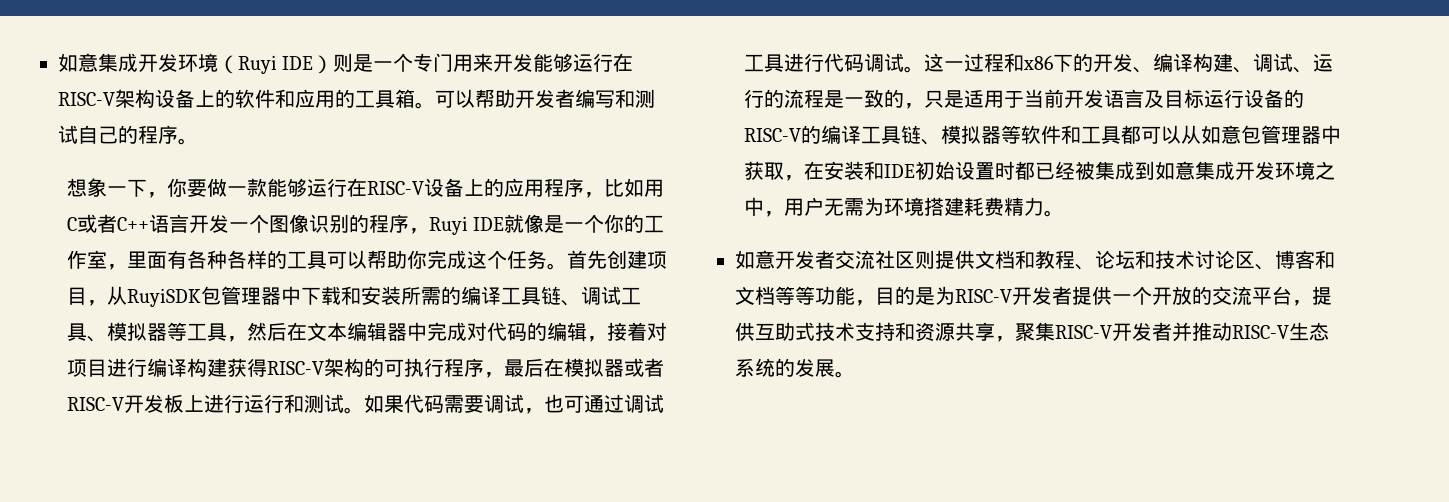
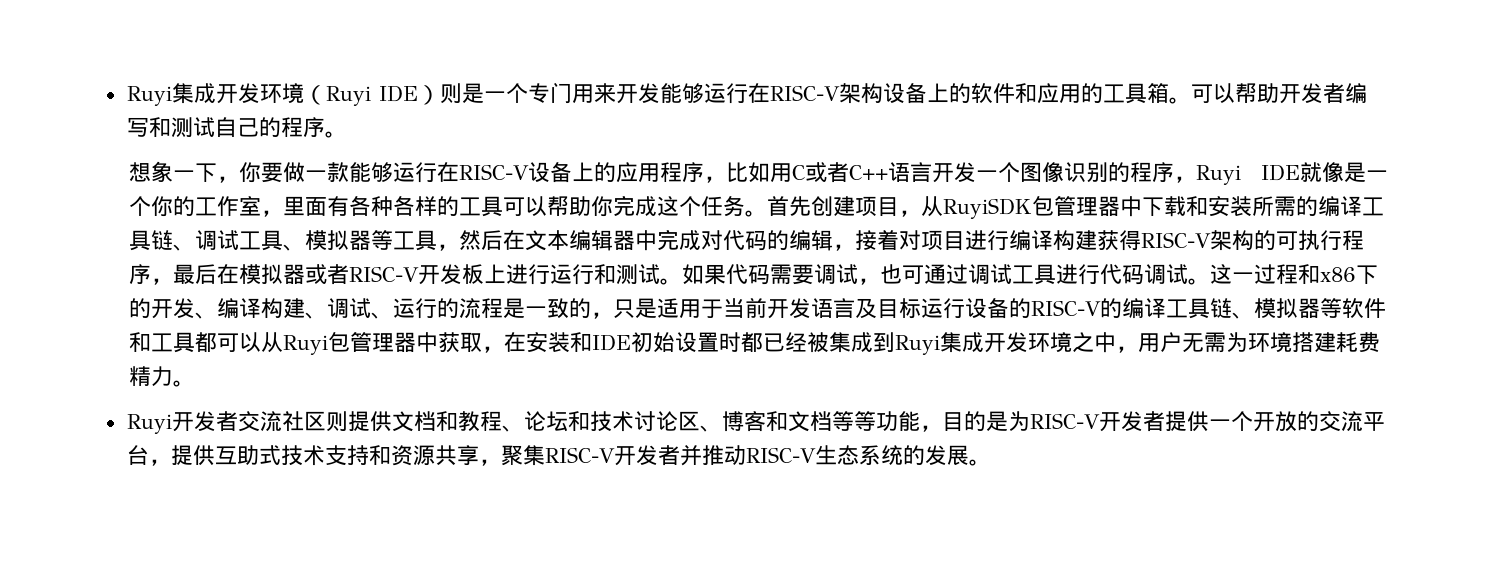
- 如意集成开发环境（Ruyi IDE）则是一个专门用来开发能够运行在RISC-V架构设备上的软件和应用的工具箱。
+ Ruyi集成开发环境（Ruyi IDE）则是一个专门用来开发能够运行在RISC-V架构设备上的软件和应用的工具箱。
- 这一过程和x86下的开发、编译构建、调试、运行的流程是一致的，只是适用于当前开发语言及目标运行设备的RISC-V的编译工具链、模拟器等软件和工具都可以从如意包管理器中获取，在安装和IDE初始设置时都已经被集成到如意集成开发环境之中，用户无需为环境搭建耗费精力。
+ 这一过程和x86下的开发、编译构建、调试、运行的流程是一致的，只是适用于当前开发语言及目标运行设备的RISC-V的编译工具链、模拟器等软件和工具都可以从Ruyi包管理器中获取，在安装和IDE初始设置时都已经被集成到Ruyi集成开发环境之中，用户无需为环境搭建耗费精力。
- 如意开发者交流社区则提供文档和教程、论坛和技术讨论区、博客和文档等等功能，目的是为RISC-V开发者提供一个开放的交流平台，提供互助式技术支持和资源共享，聚集RISC-V开发者并推动RISC-V生态系统的发展。
+ Ruyi开发者交流社区则提供文档和教程、论坛和技术讨论区、博客和文档等等功能，目的是为RISC-V开发者提供一个开放的交流平台，提供互助式技术支持和资源共享，聚集RISC-V开发者并推动RISC-V生态系统的发展。

